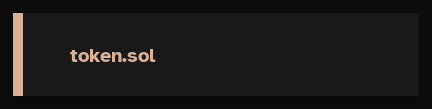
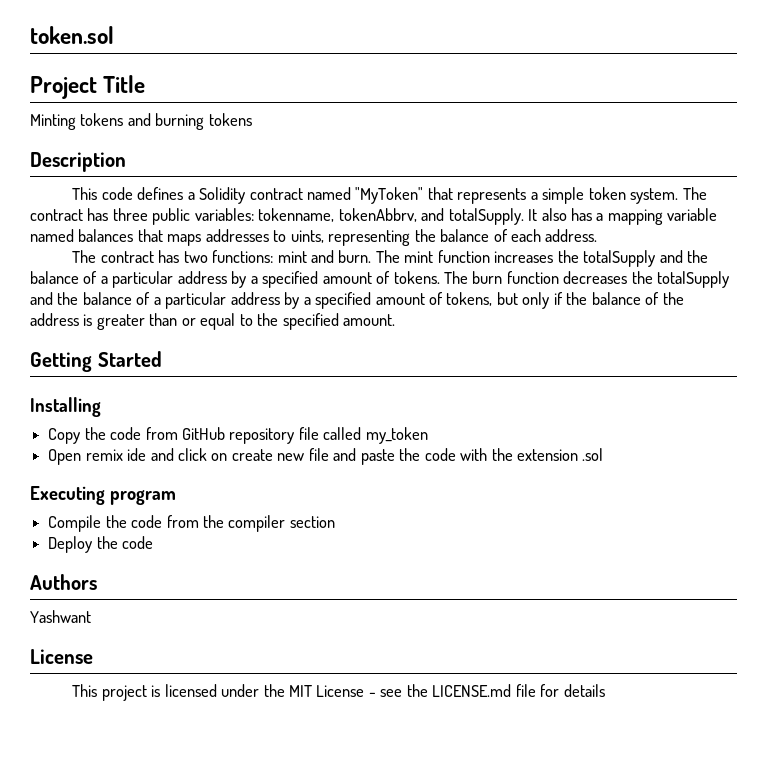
+ Project Title
+ Minting tokens and burning tokens
+ Description
+ This code defines a Solidity contract named "MyToken" that represents a simple token system. The contract has three public variables: tokenname, tokenAbbrv, and totalSupply. It also has a mapping variable named balances that maps addresses to uints, representing the balance of each address.
+ The contract has two functions: mint and burn. The mint function increases the totalSupply and the balance of a particular address by a specified amount of tokens. The burn function decreases the totalSupply and the balance of a particular address by a specified amount of tokens, but only if the balance of the address is greater than or equal to the specified amount.
+ Getting Started
+ Installing
+ Copy the code from GitHub repository file called my_token
+ Open remix ide and click on create new file and paste the code with the extension .sol
+ Executing program
+ Compile the code from the compiler section
+ Deploy the code
+ Authors
+ Yashwant
+ License
+ This project is licensed under the MIT License - see the LICENSE.md file for details

